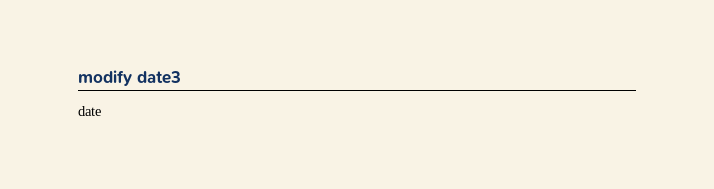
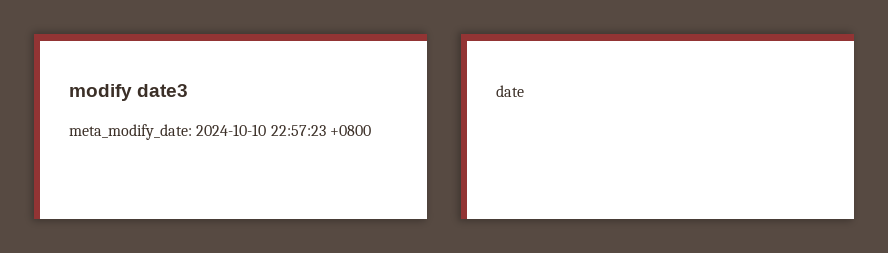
- date
+ meta_modify_date: 2024-10-10 22:57:23 +0800 date

